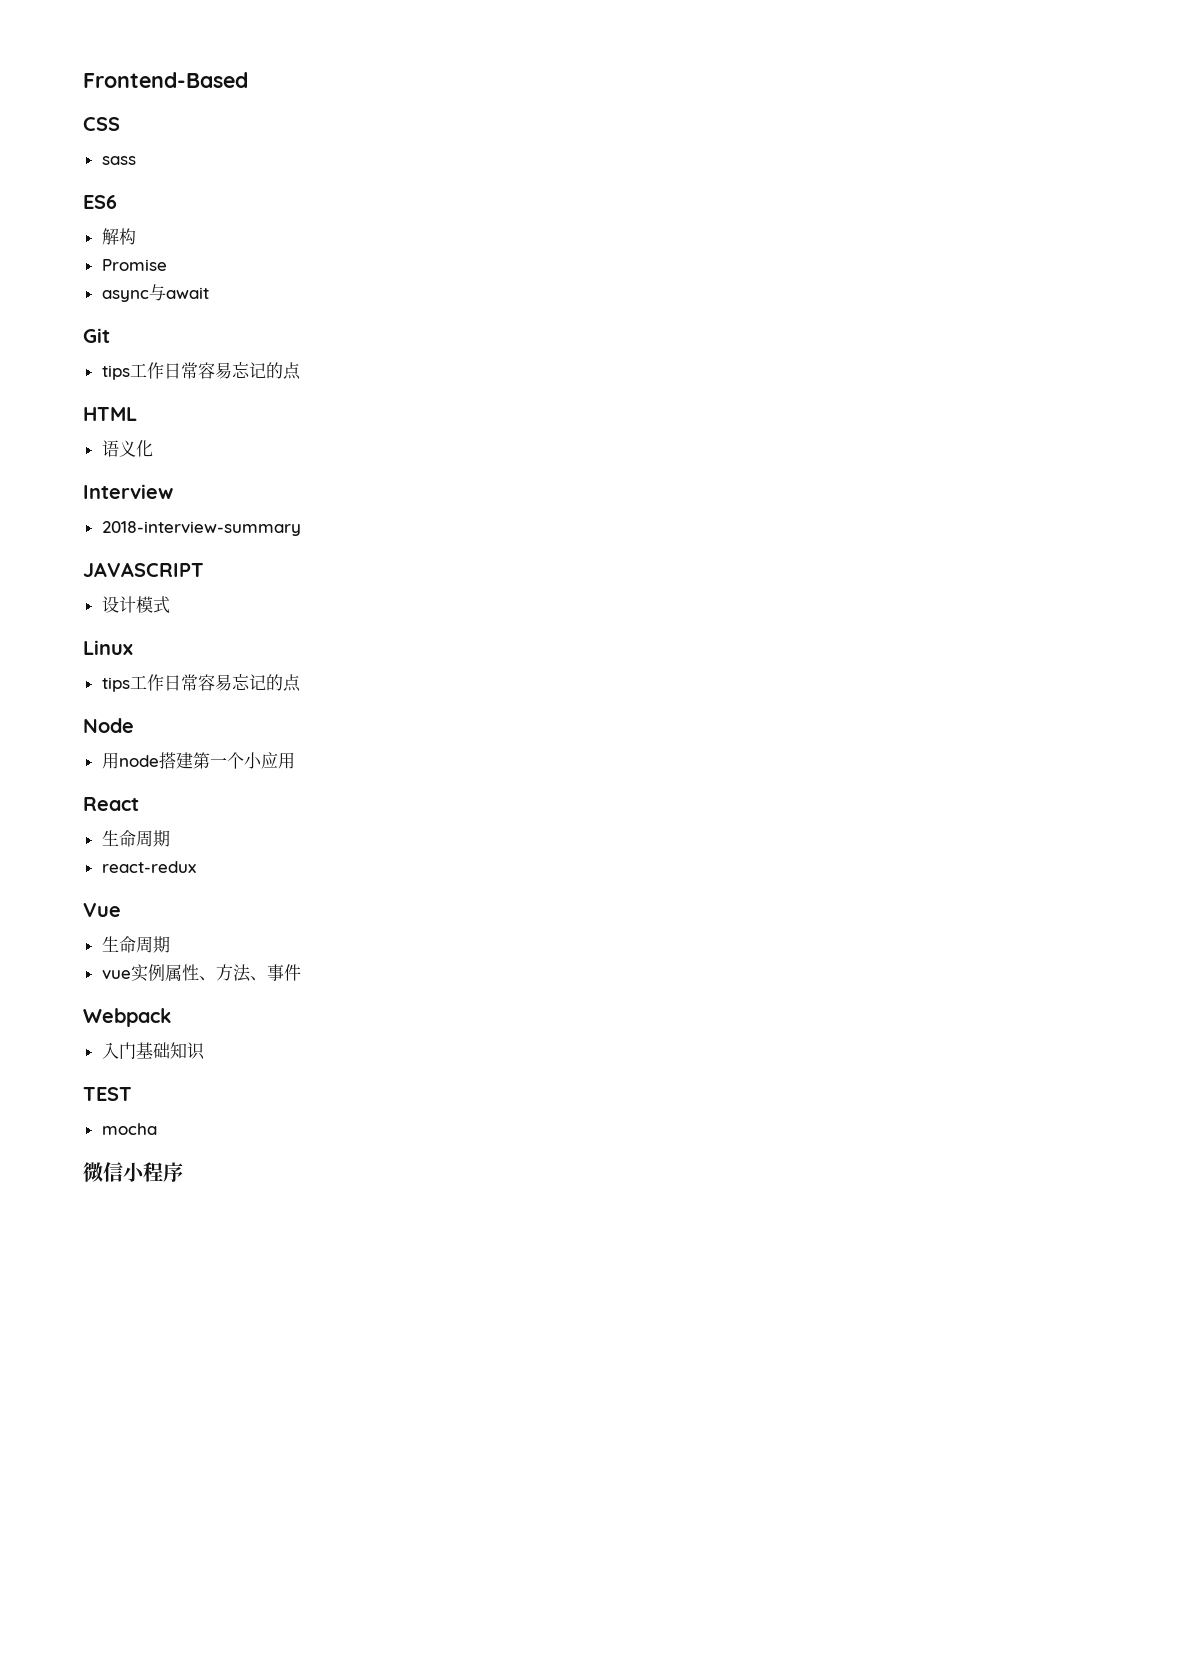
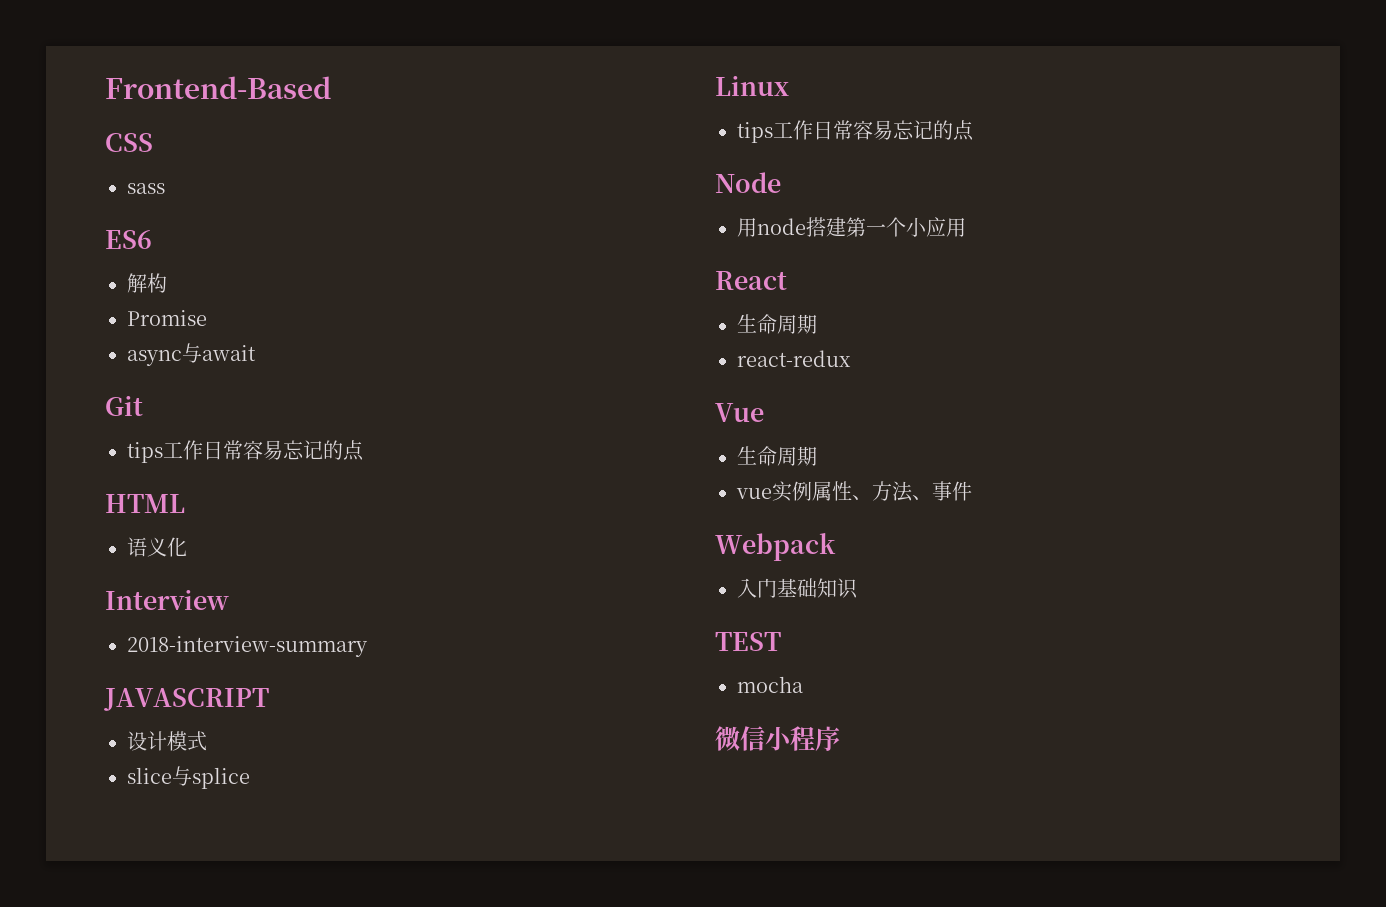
+ slice与splice

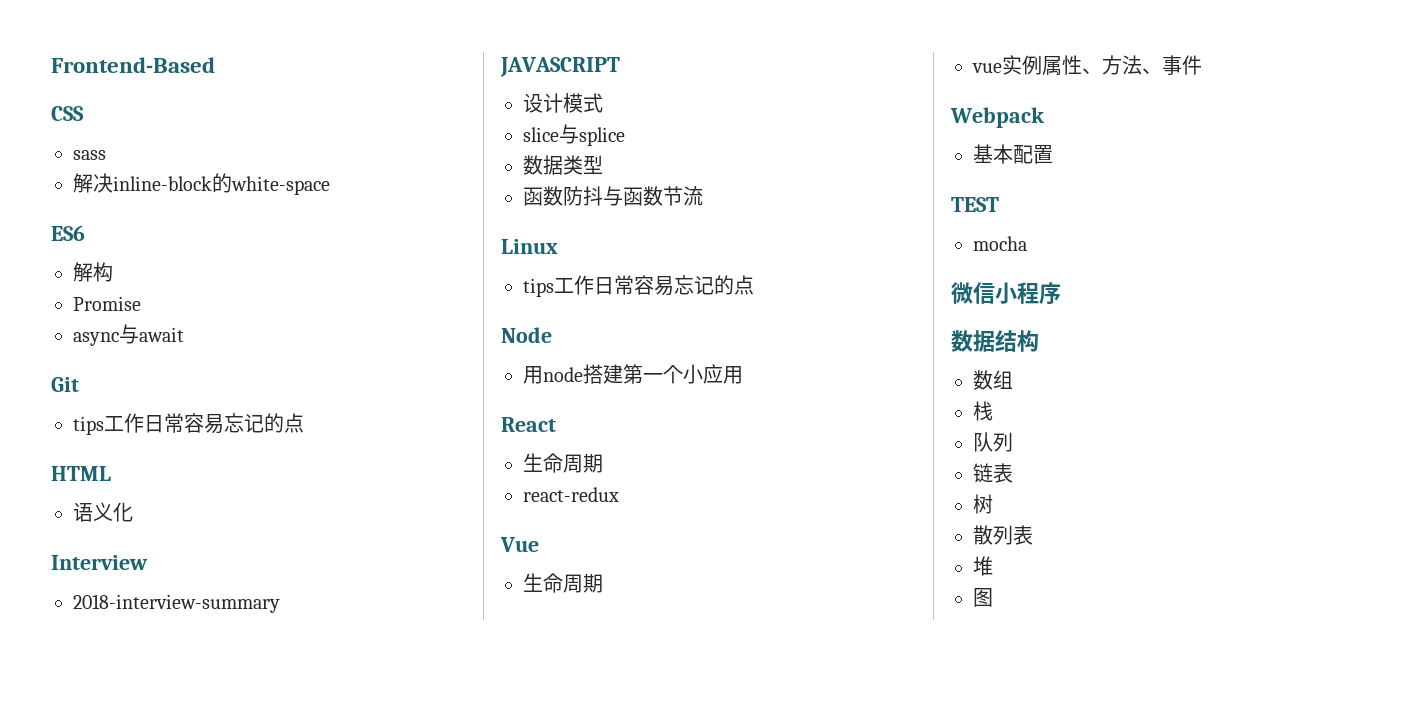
+ 解决inline-block的white-space
+ 数据类型
+ 函数防抖与函数节流
- 入门基础知识
+ 基本配置
+ 数据结构
+ 数组
+ 栈
+ 队列
+ 链表
+ 树
+ 散列表
+ 堆
+ 图

